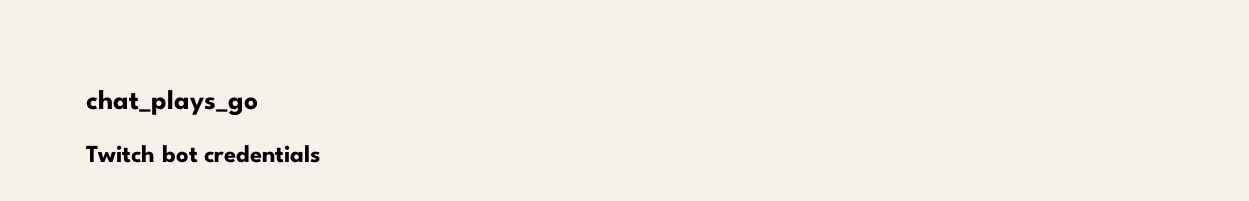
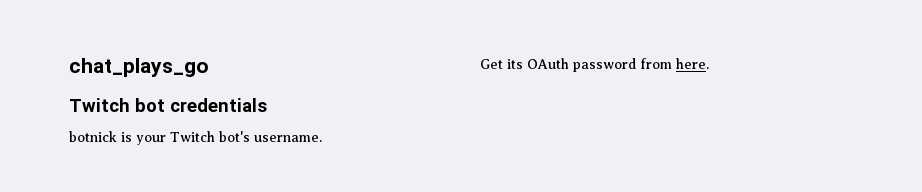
+ botnick is your Twitch bot's username.
+ Get its OAuth password from here.

